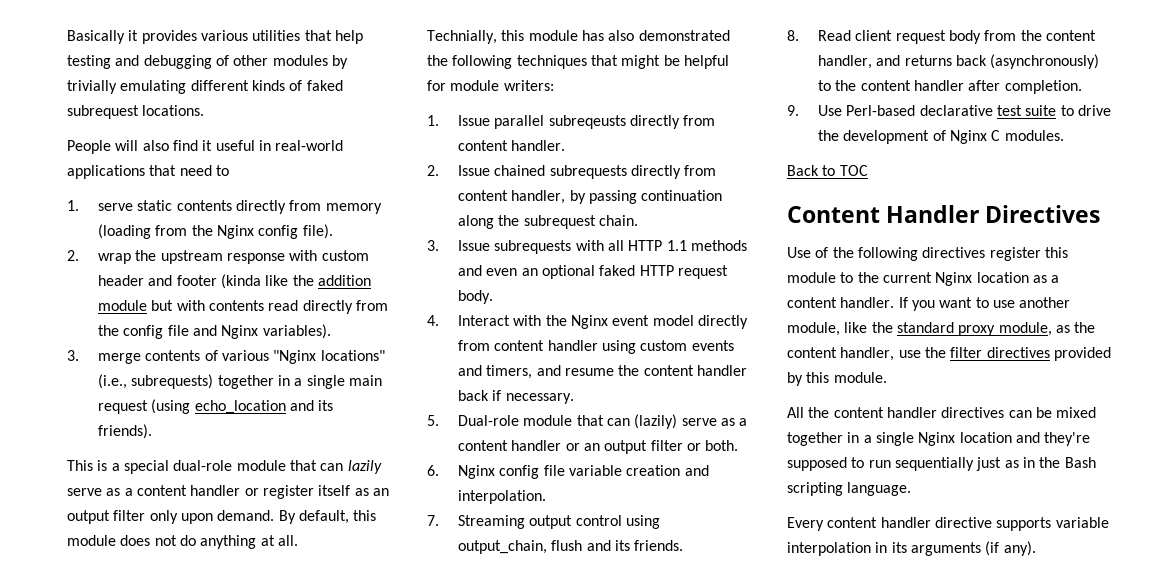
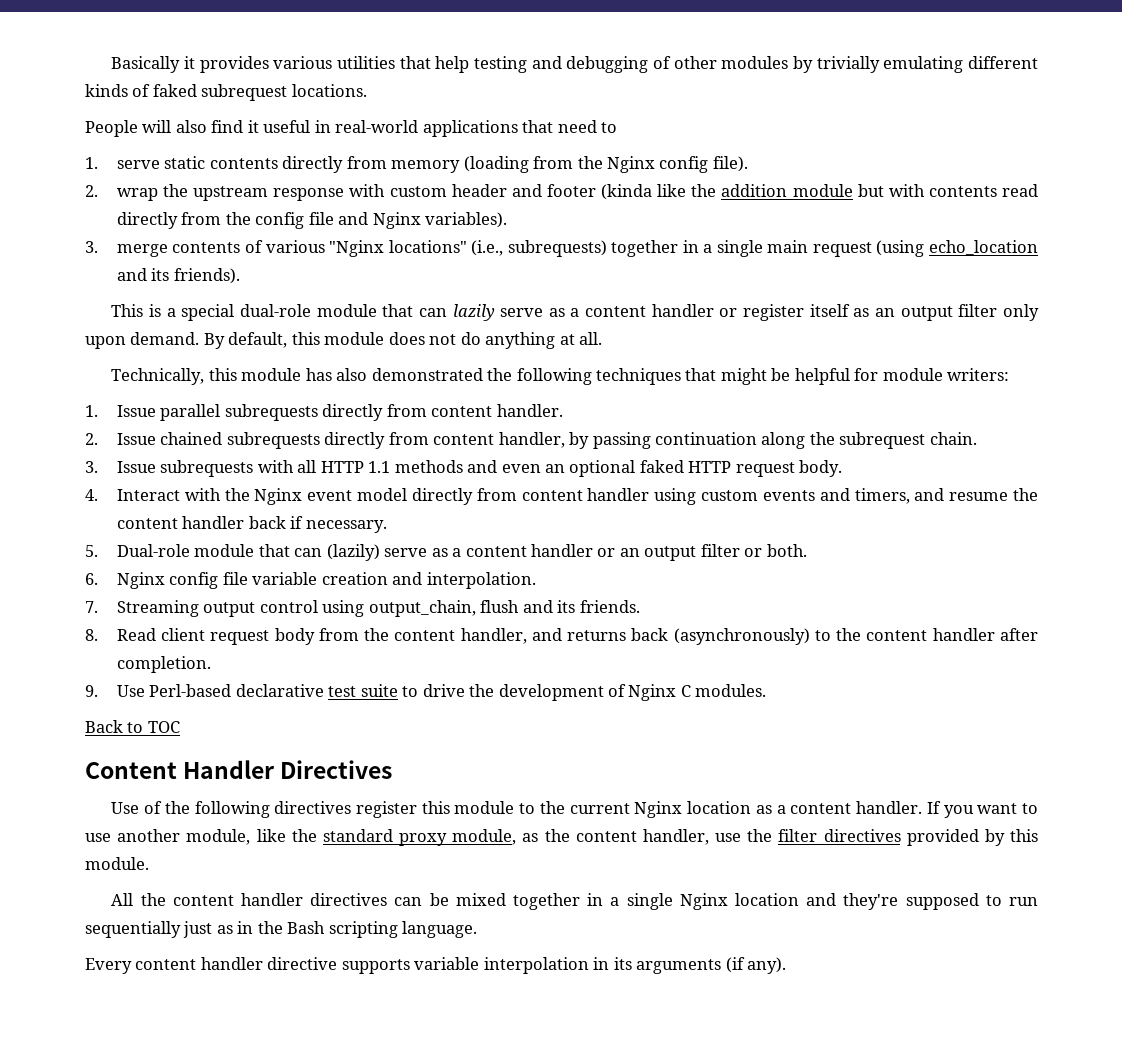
- Technially, this module has also demonstrated the following techniques that might be helpful for module writers:
+ Technically, this module has also demonstrated the following techniques that might be helpful for module writers:
- 1. Issue parallel subreqeusts directly from content handler.
+ 1. Issue parallel subrequests directly from content handler.

